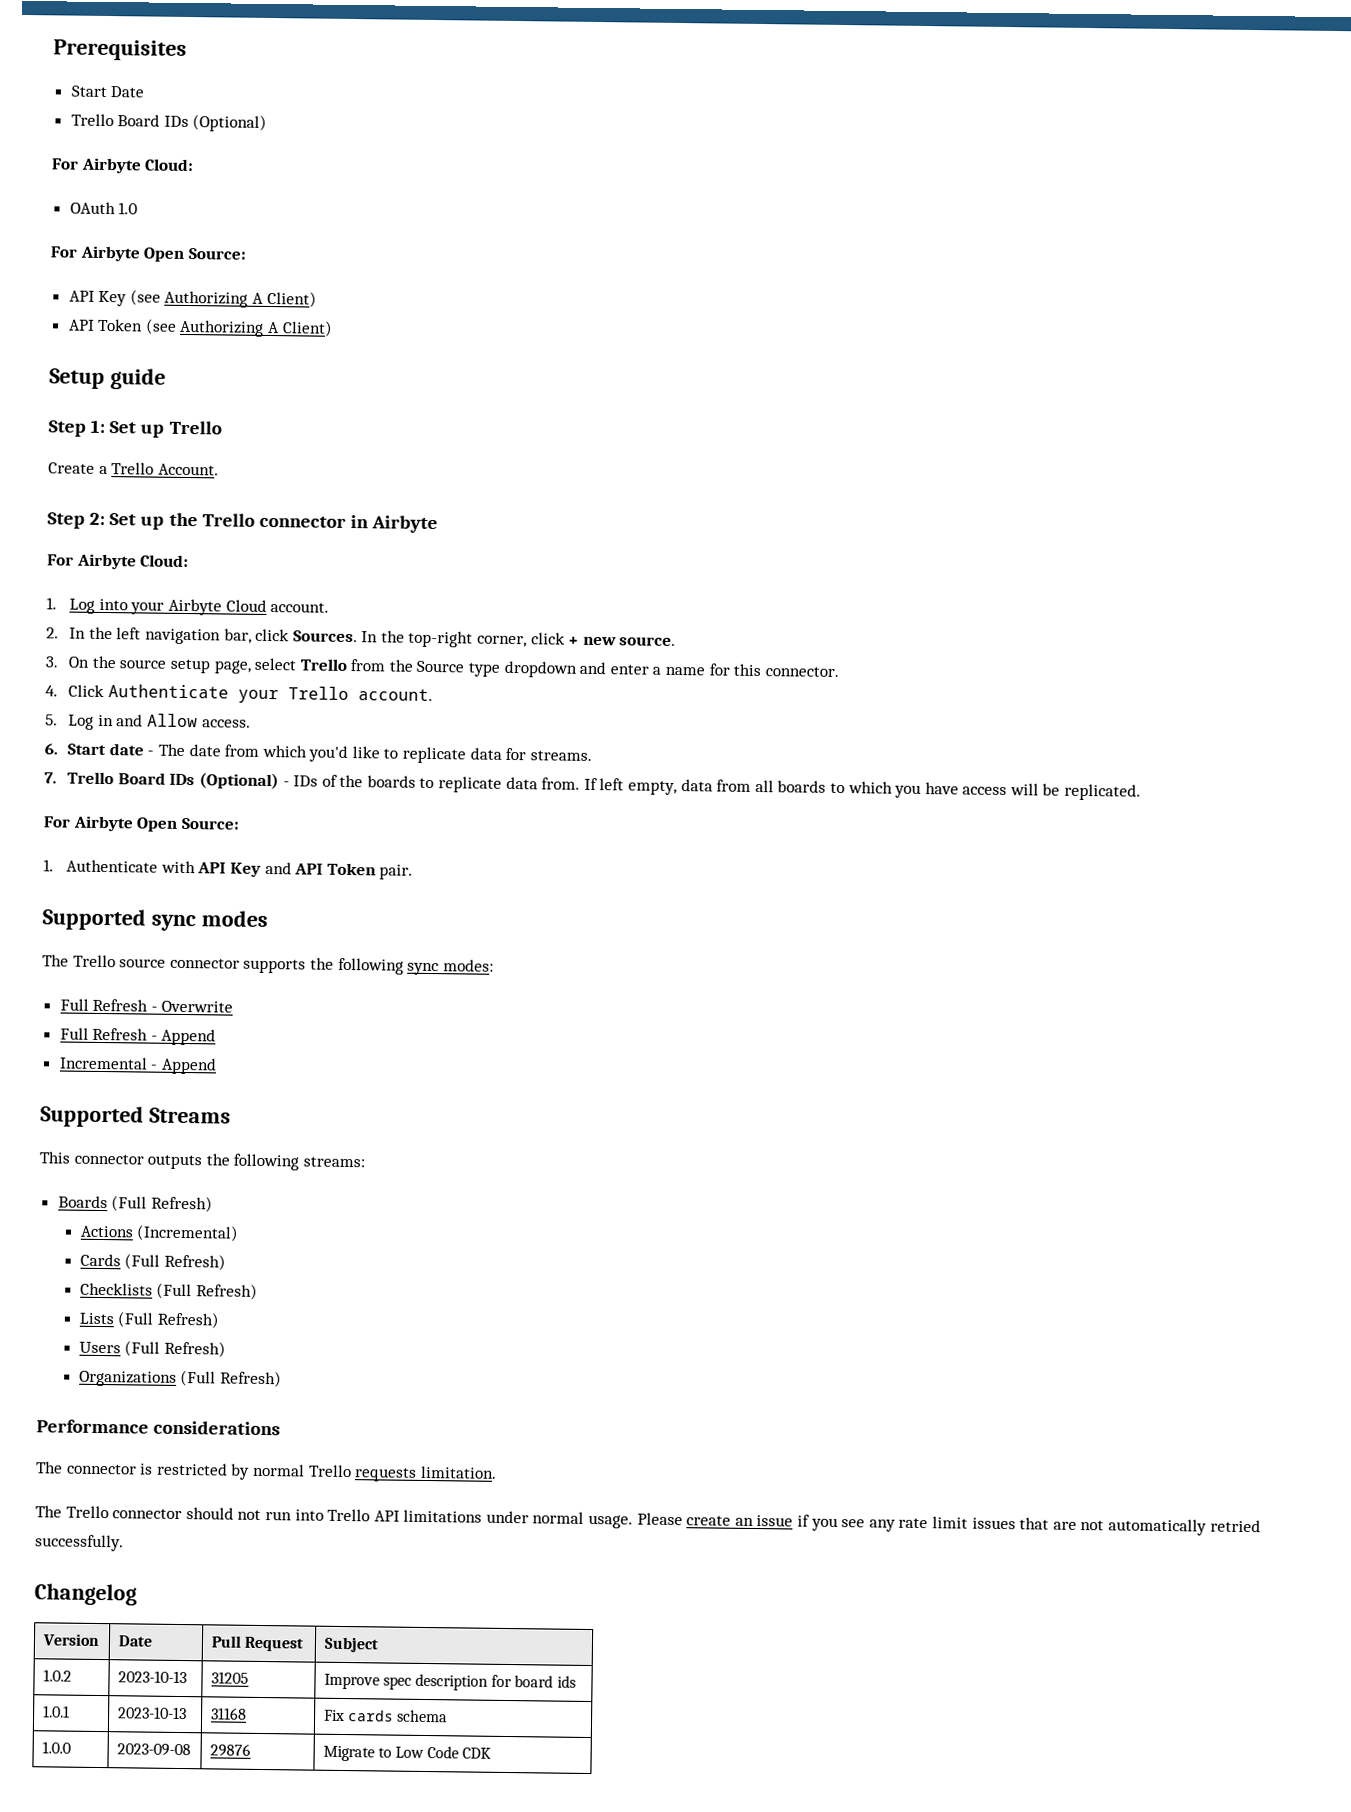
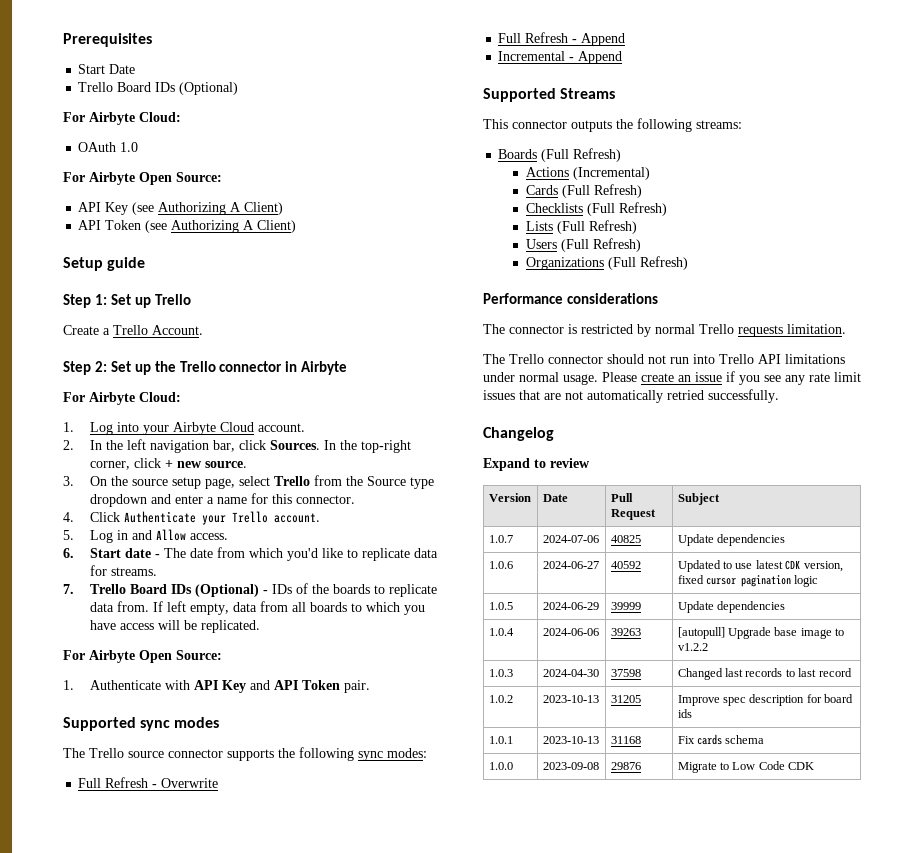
+ Expand to review
+ 1.0.7 | 2024-07-06 | 40825 | Update dependencies
+ 1.0.6 | 2024-06-27 | 40592 | Updated to use latest CDK version, fixed cursor pagination logic
+ 1.0.5 | 2024-06-29 | 39999 | Update dependencies
+ 1.0.4 | 2024-06-06 | 39263 | [autopull] Upgrade base image to v1.2.2
+ 1.0.3 | 2024-04-30 | 37598 | Changed last records to last record

